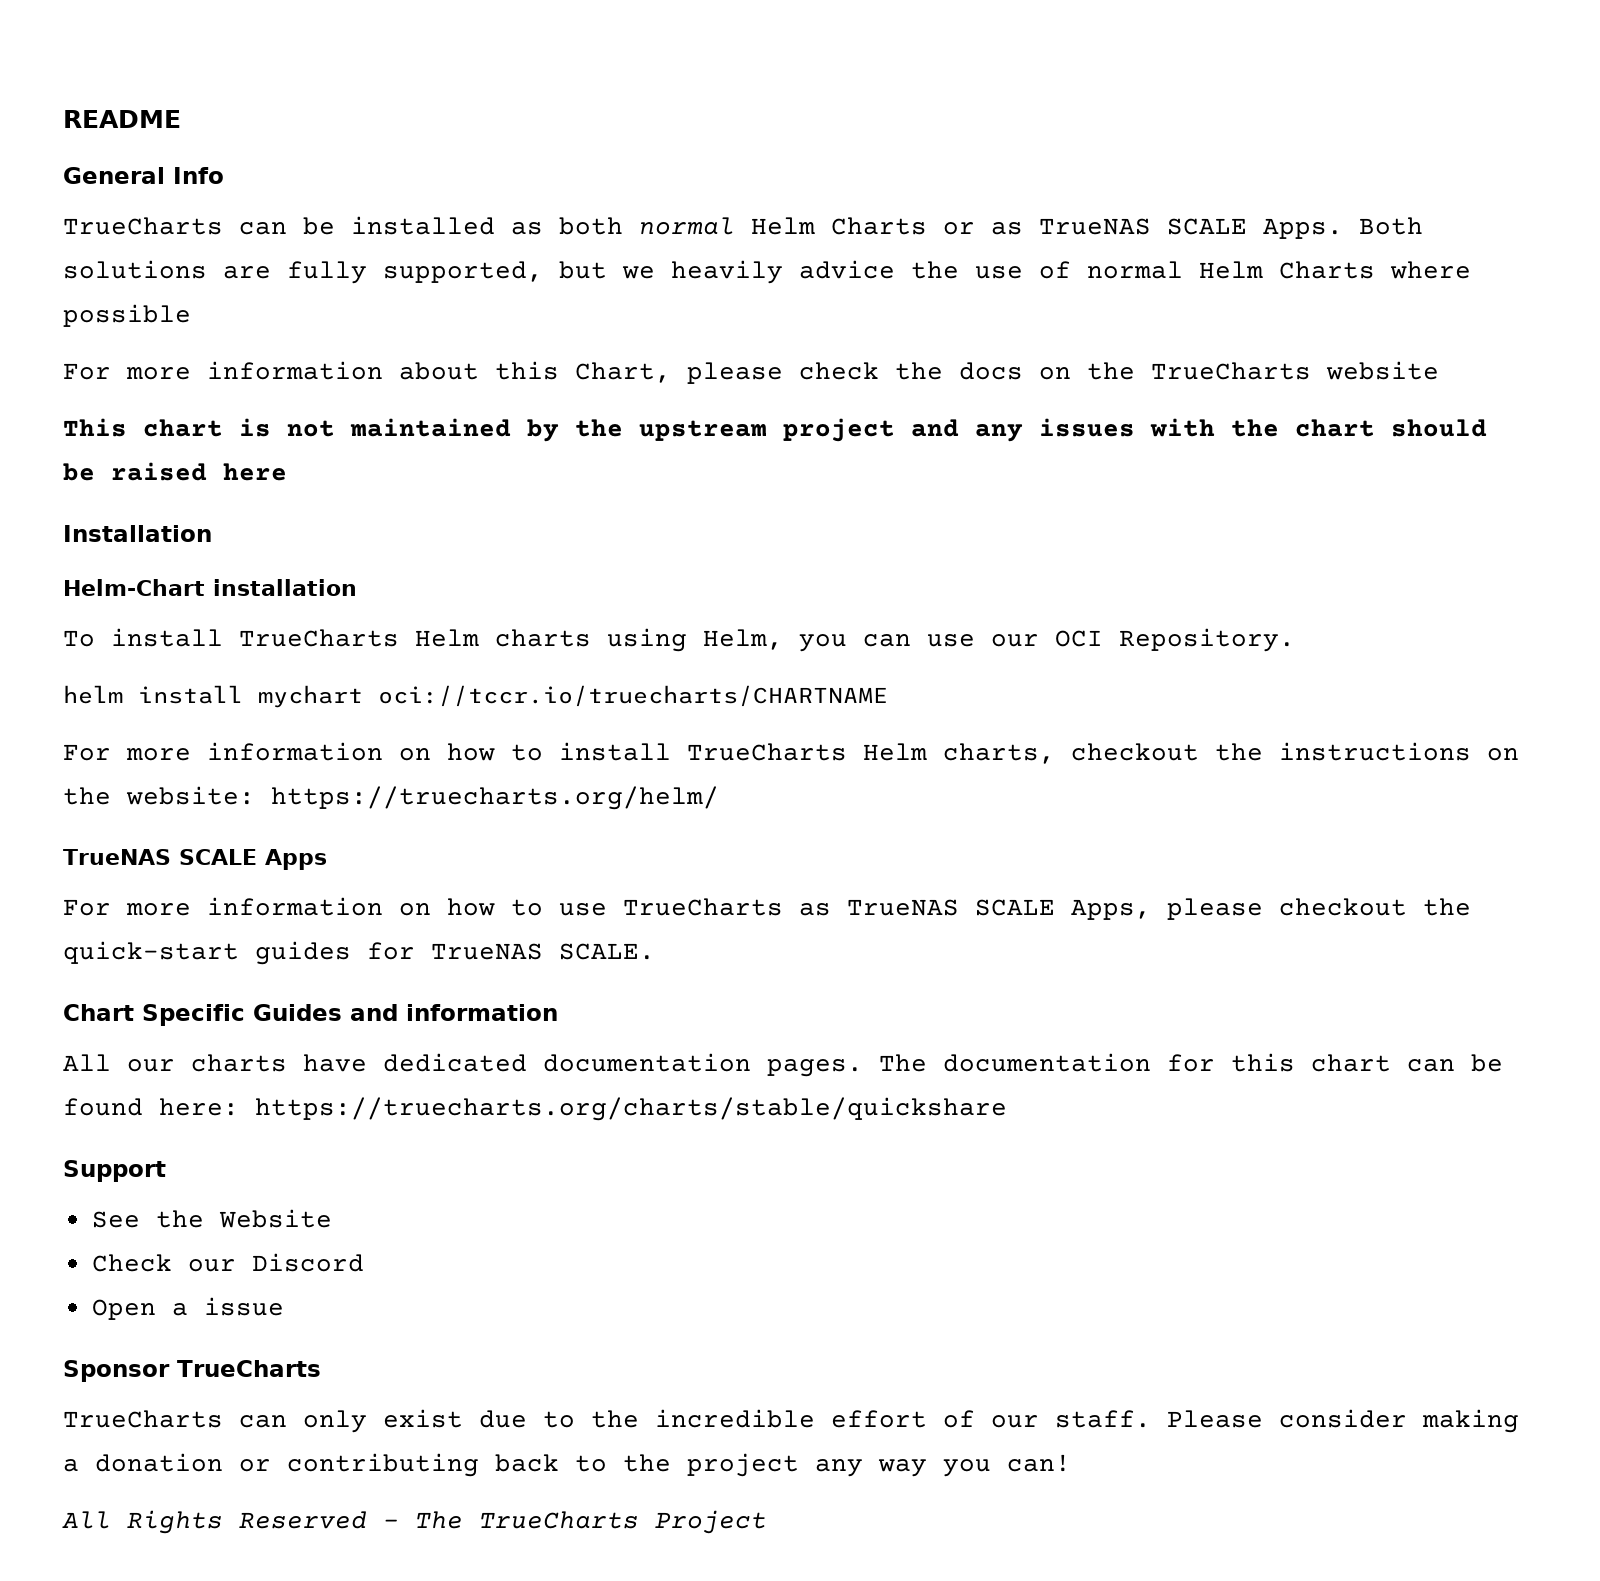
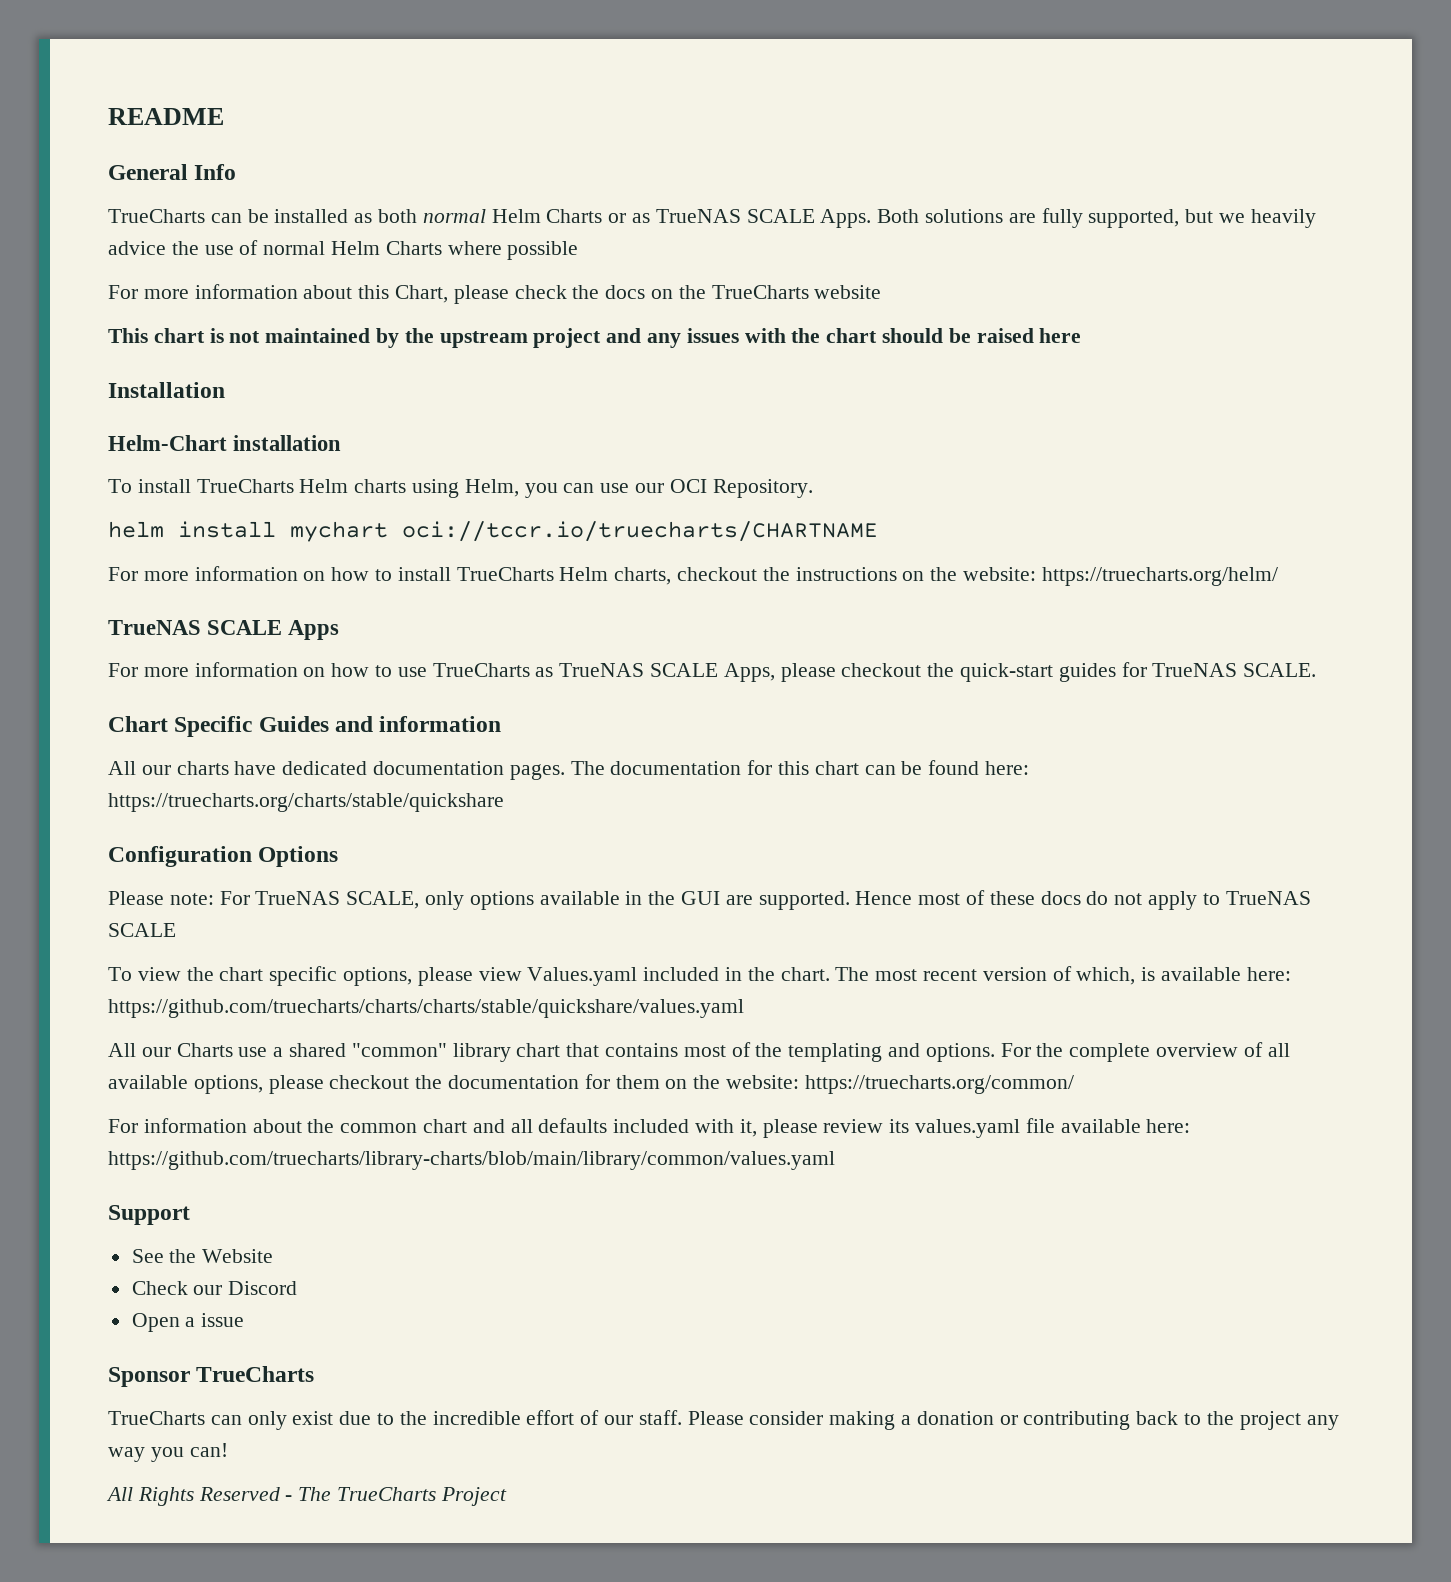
+ Configuration Options
+ Please note: For TrueNAS SCALE, only options available in the GUI are supported. Hence most of these docs do not apply to TrueNAS SCALE
+ To view the chart specific options, please view Values.yaml included in the chart. The most recent version of which, is available here: https://github.com/truecharts/charts/charts/stable/quickshare/values.yaml
+ All our Charts use a shared "common" library chart that contains most of the templating and options. For the complete overview of all available options, please checkout the documentation for them on the website: https://truecharts.org/common/
+ For information about the common chart and all defaults included with it, please review its values.yaml file available here: https://github.com/truecharts/library-charts/blob/main/library/common/values.yaml

